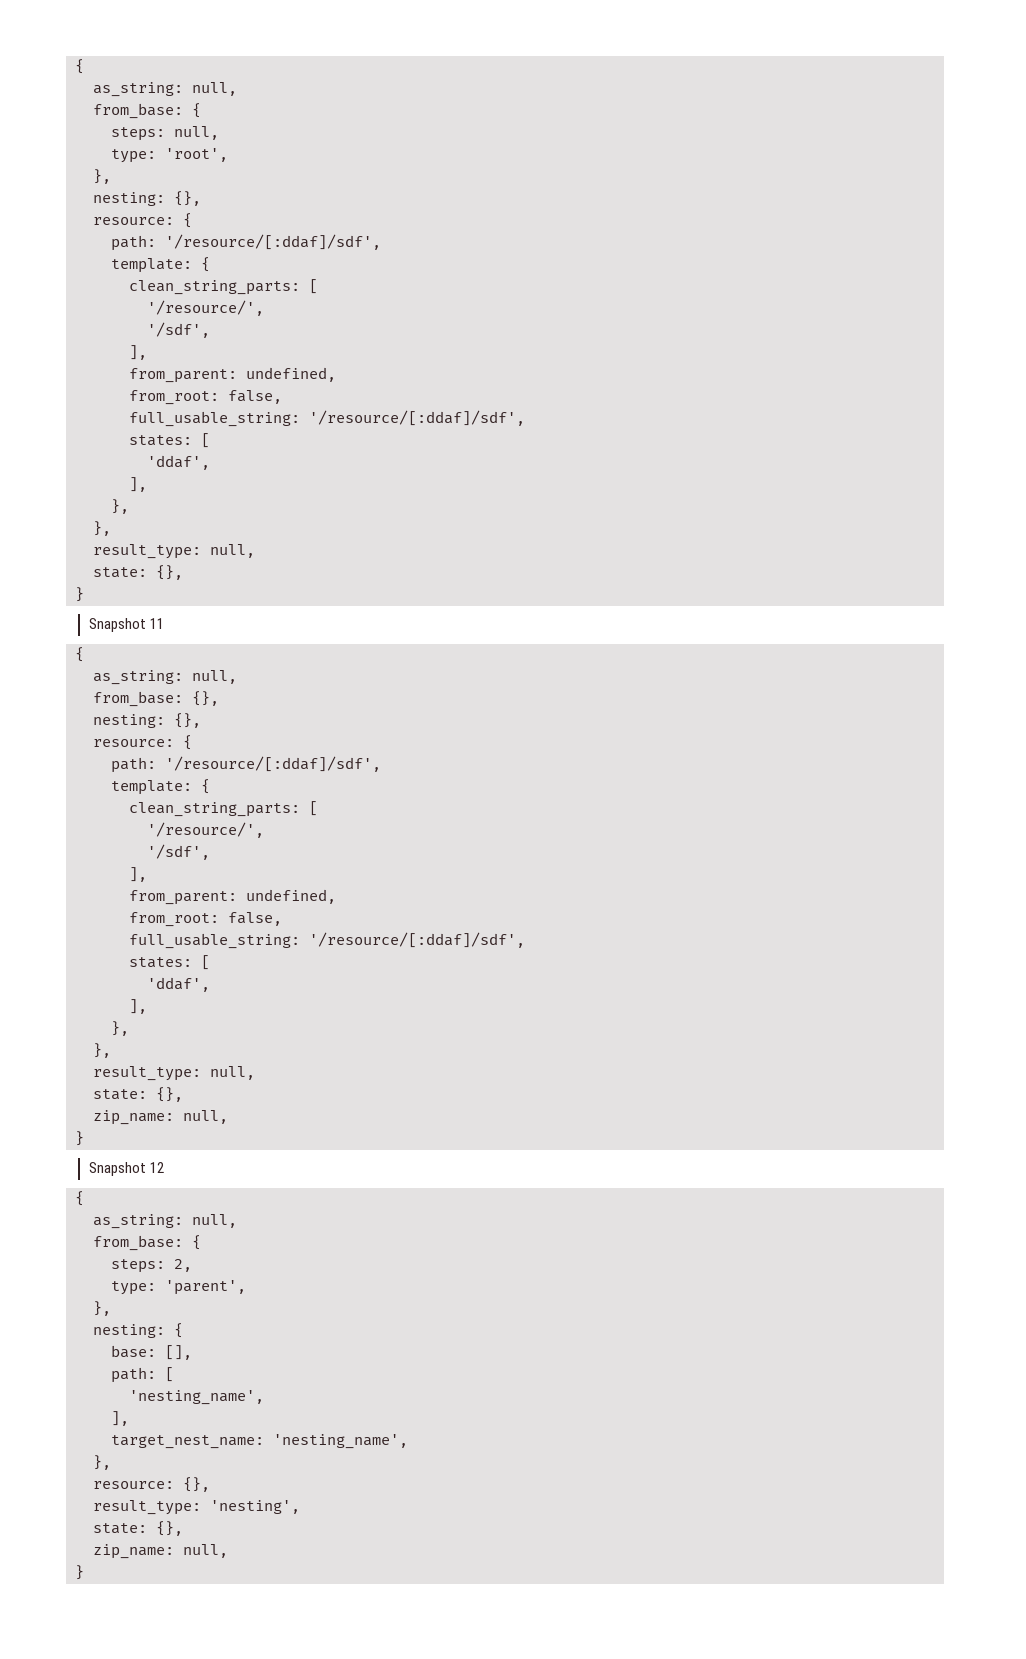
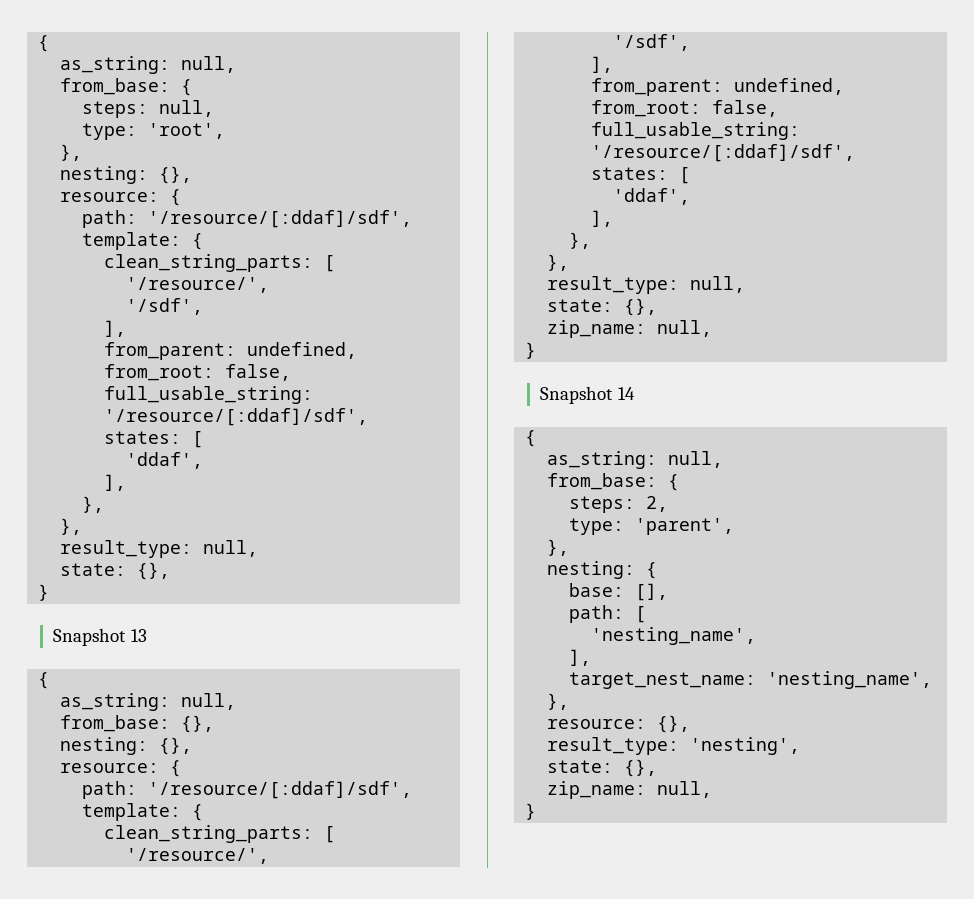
- Snapshot 11
+ Snapshot 13
- Snapshot 12
+ Snapshot 14

